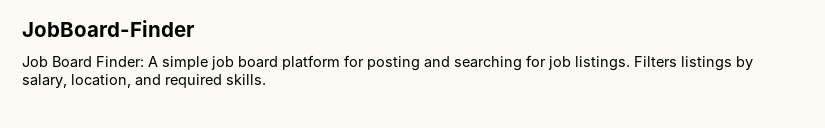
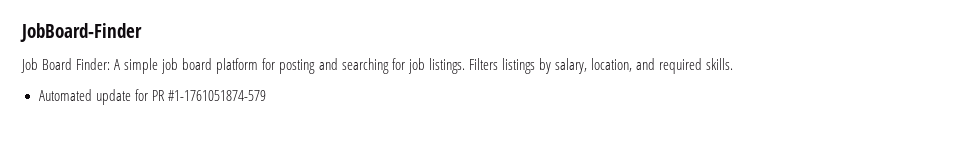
+ Automated update for PR #1-1761051874-579

